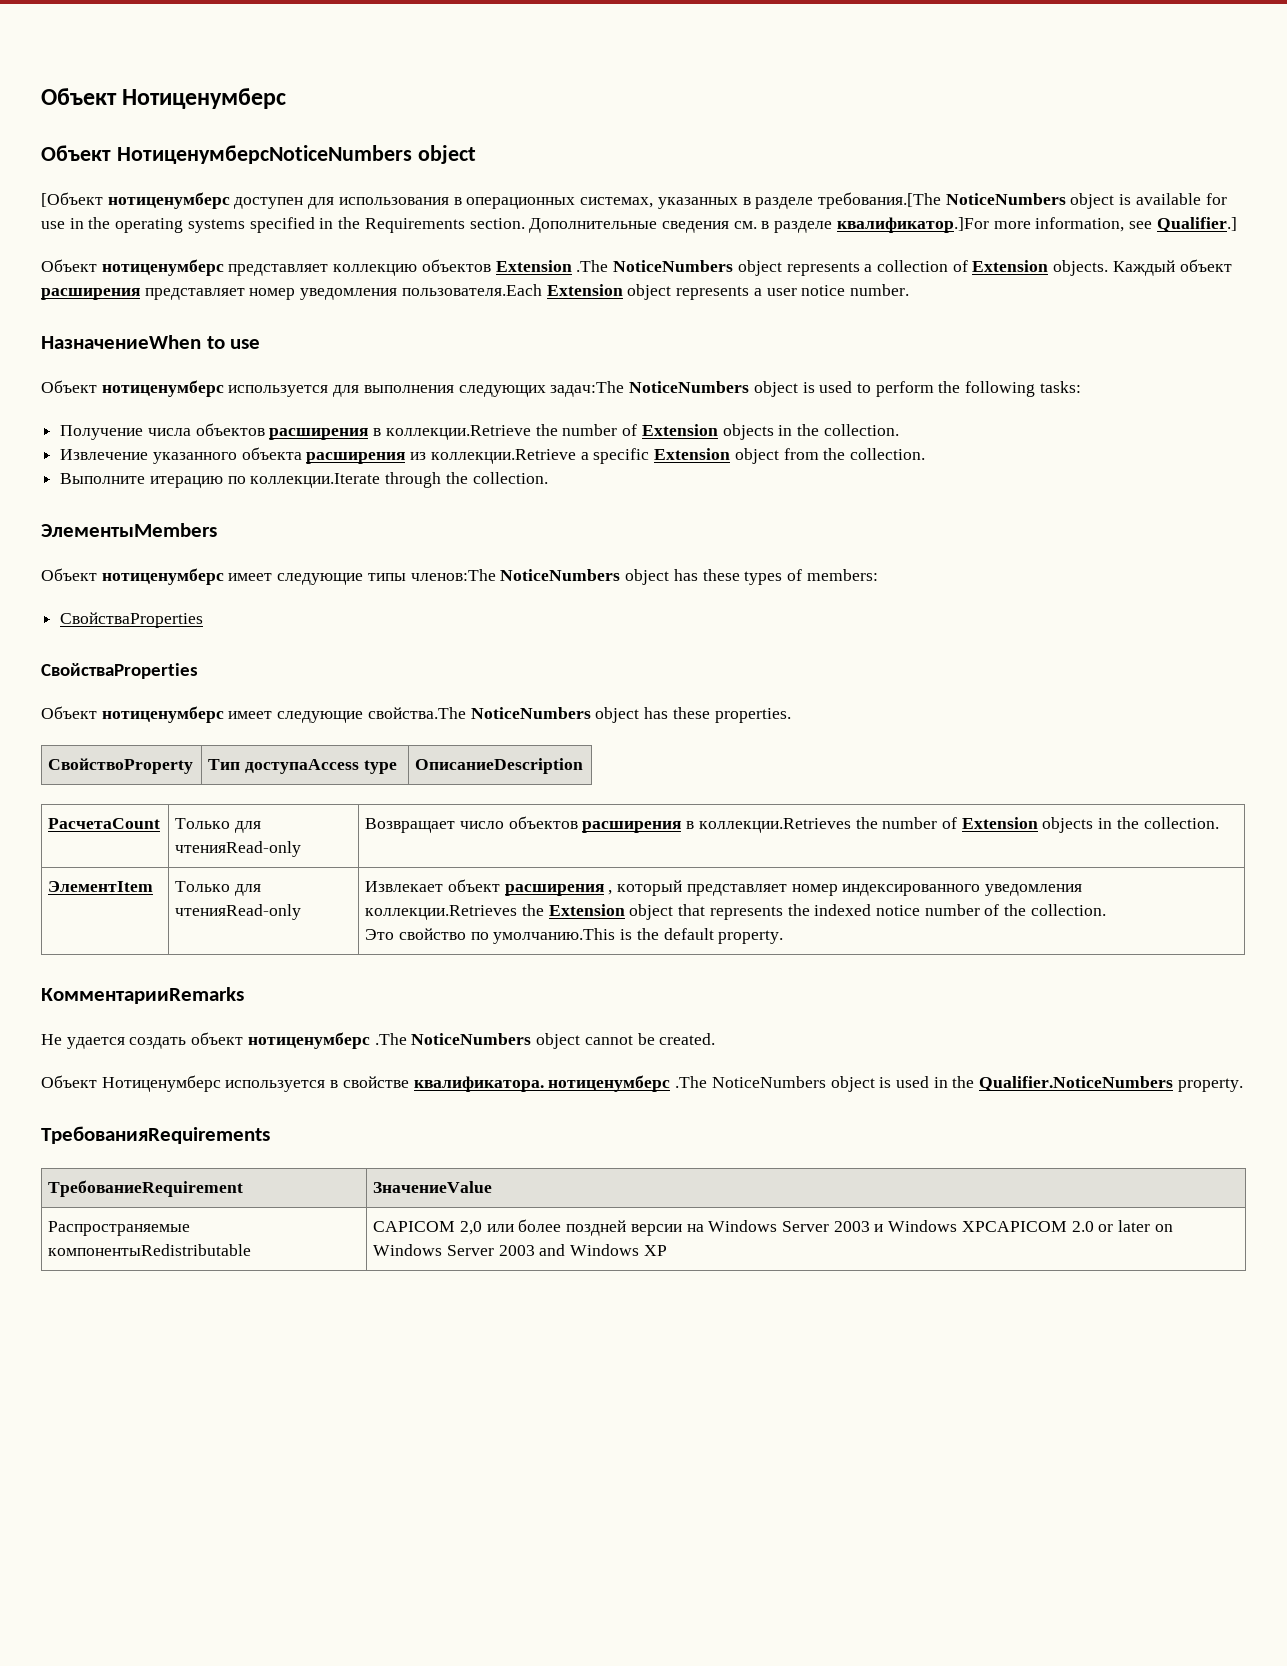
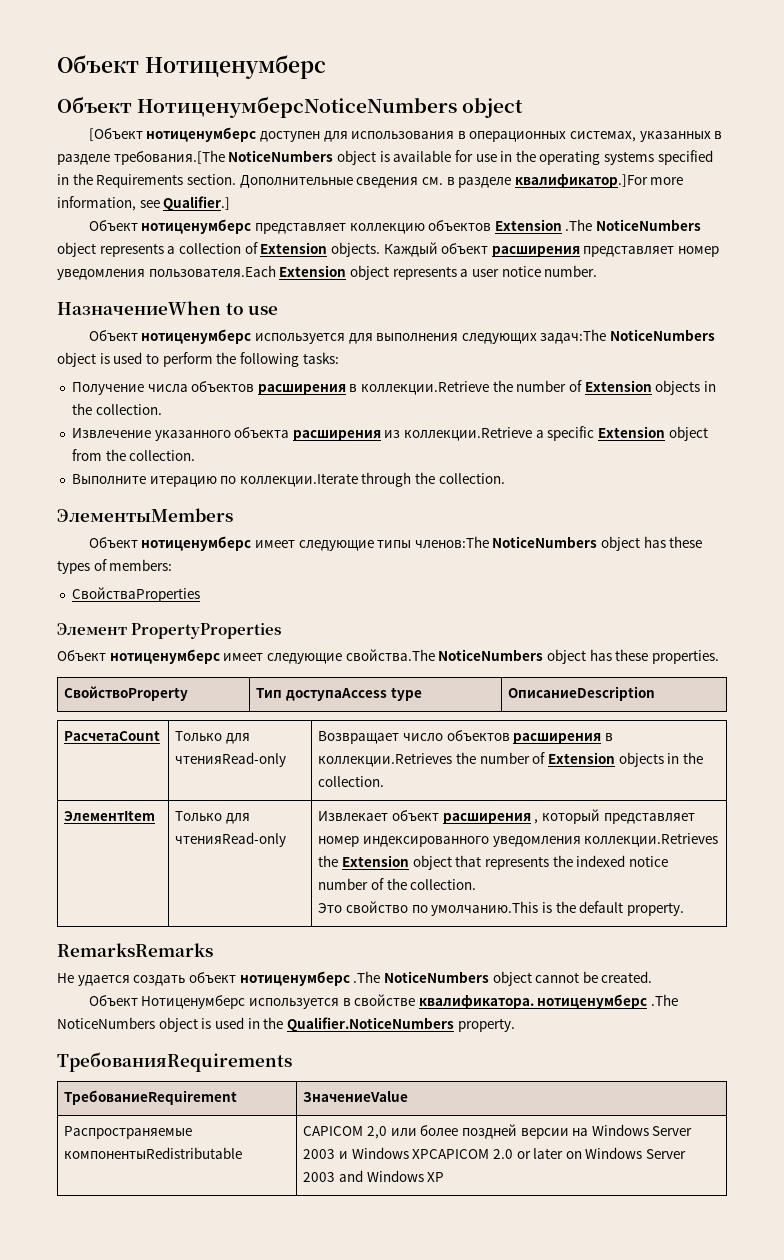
  Объект нотиценумберс имеет следующие типы членов:The NoticeNumbers object has these types of members:
  СвойстваProperties
- СвойстваProperties
+ Элемент PropertyProperties
- КомментарииRemarks
+ RemarksRemarks

